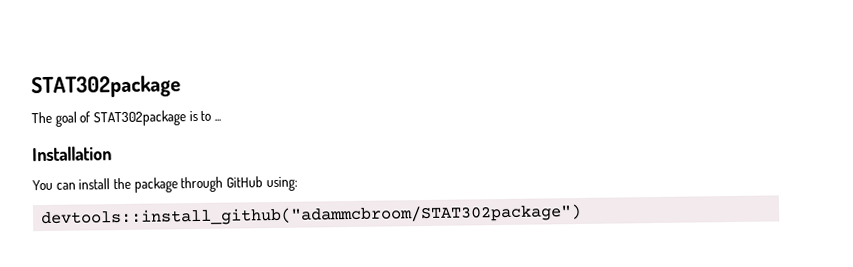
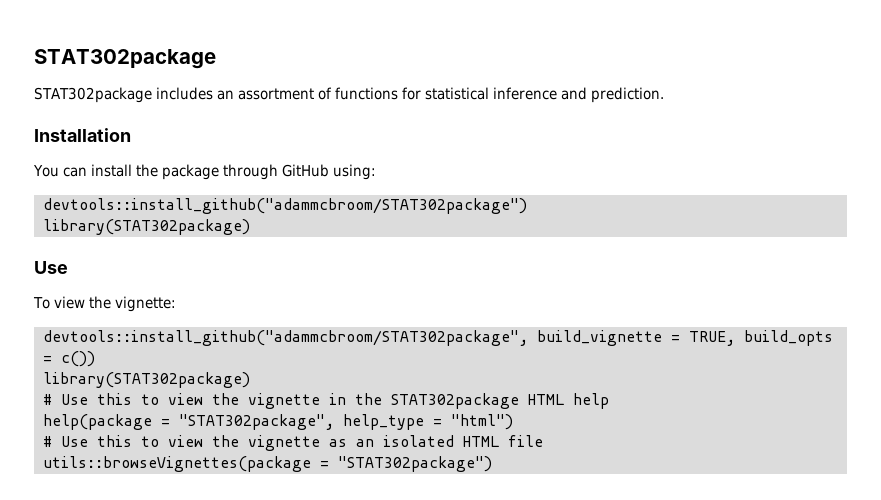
- The goal of STAT302package is to ...
+ STAT302package includes an assortment of functions for statistical inference and prediction.
  devtools::install_github("adammcbroom/STAT302package")
+ library(STAT302package)
+ Use
+ To view the vignette:
+ devtools::install_github("adammcbroom/STAT302package", build_vignette = TRUE, build_opts = c())
+ library(STAT302package)
+ # Use this to view the vignette in the STAT302package HTML help
+ help(package = "STAT302package", help_type = "html")
+ # Use this to view the vignette as an isolated HTML file
+ utils::browseVignettes(package = "STAT302package")

